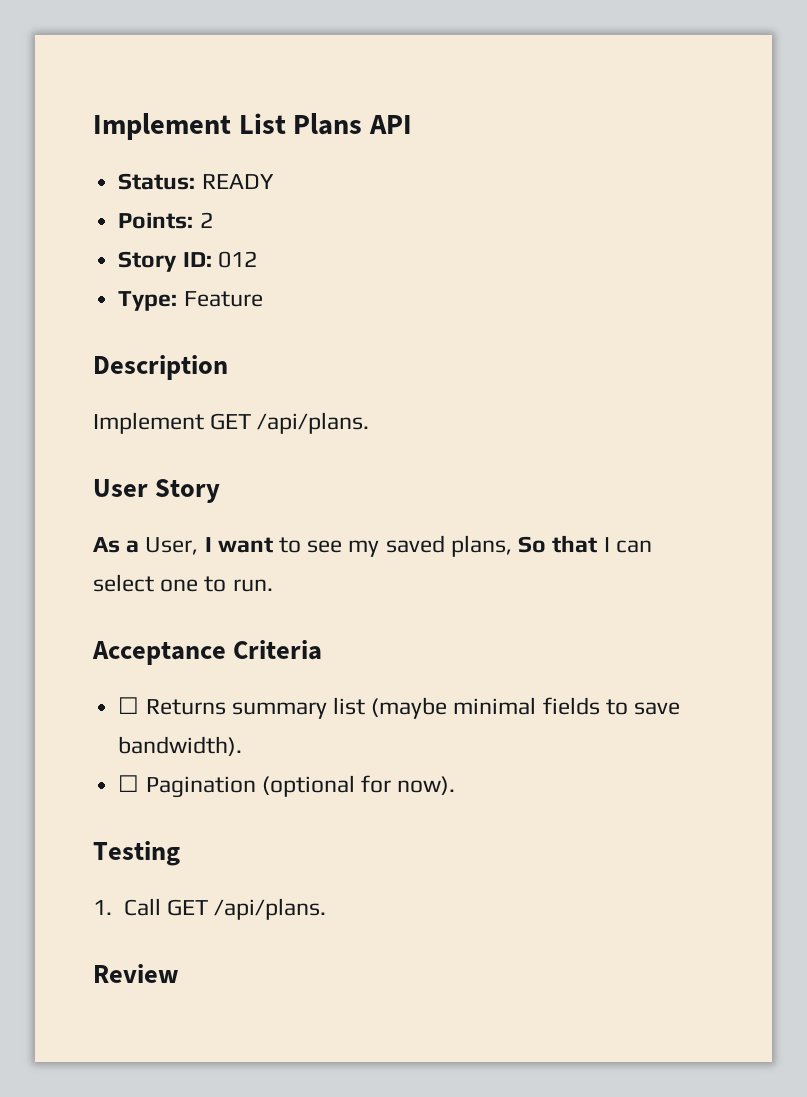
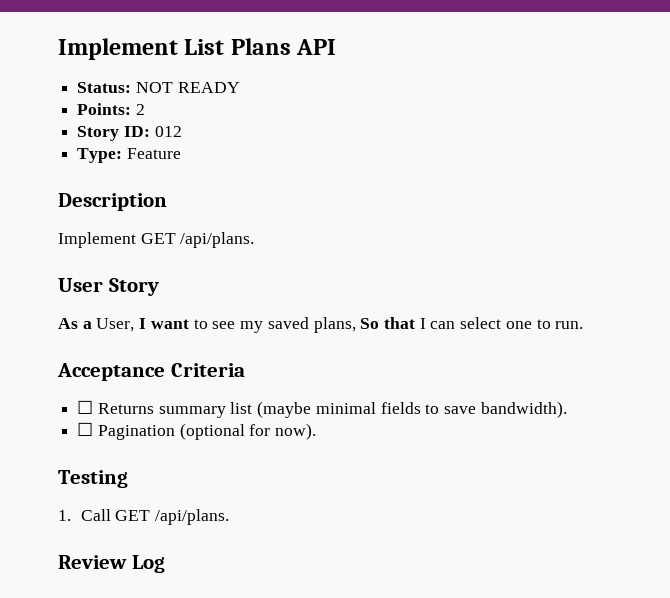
- Status: READY
+ Status: NOT READY
- Review
+ Review Log

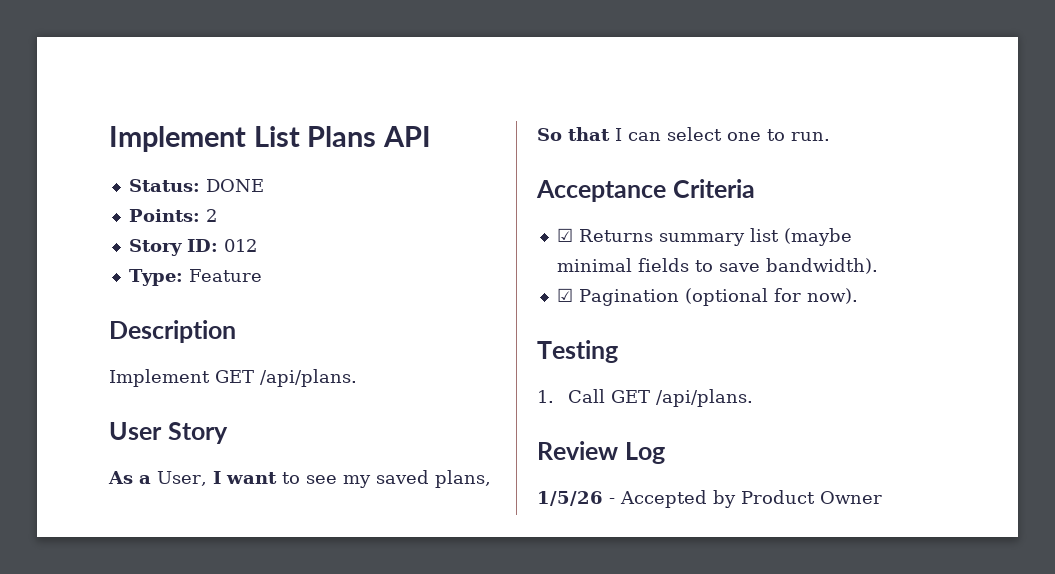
- Status: NOT READY
+ Status: DONE
- ☐ Returns summary list (maybe minimal fields to save bandwidth).
+ ☑ Returns summary list (maybe minimal fields to save bandwidth).
- ☐ Pagination (optional for now).
+ ☑ Pagination (optional for now).
+ 1/5/26 - Accepted by Product Owner

